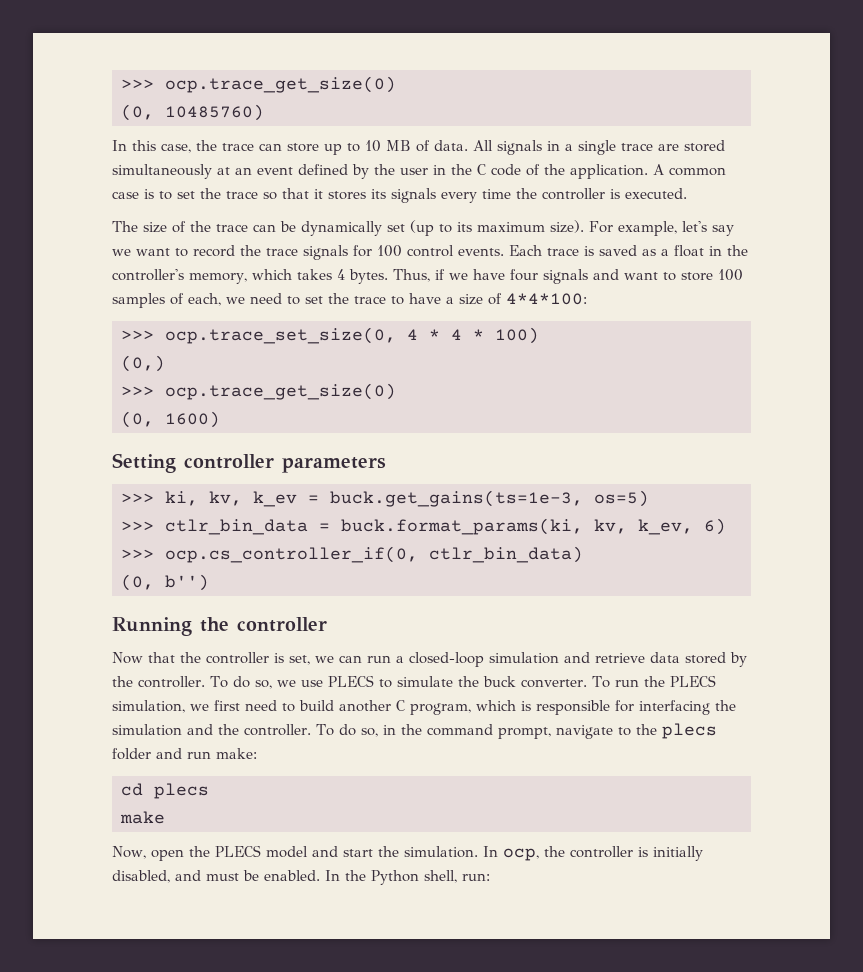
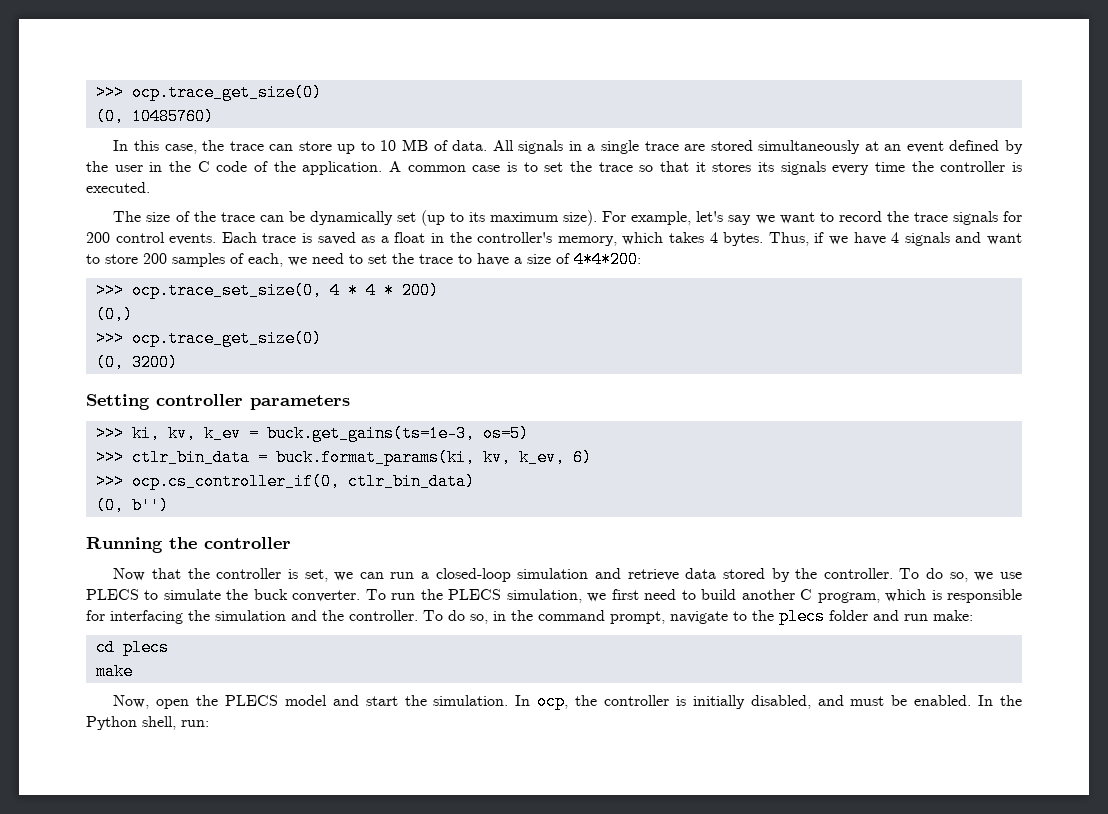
- For example, let's say we want to record the trace signals for 100 control events.
+ For example, let's say we want to record the trace signals for 200 control events.
- Thus, if we have four signals and want to store 100 samples of each, we need to set the trace to have a size of 4*4*100:
+ Thus, if we have 4 signals and want to store 200 samples of each, we need to set the trace to have a size of 4*4*200:
- >>> ocp.trace_set_size(0, 4 * 4 * 100)
+ >>> ocp.trace_set_size(0, 4 * 4 * 200)
- (0, 1600)
+ (0, 3200)

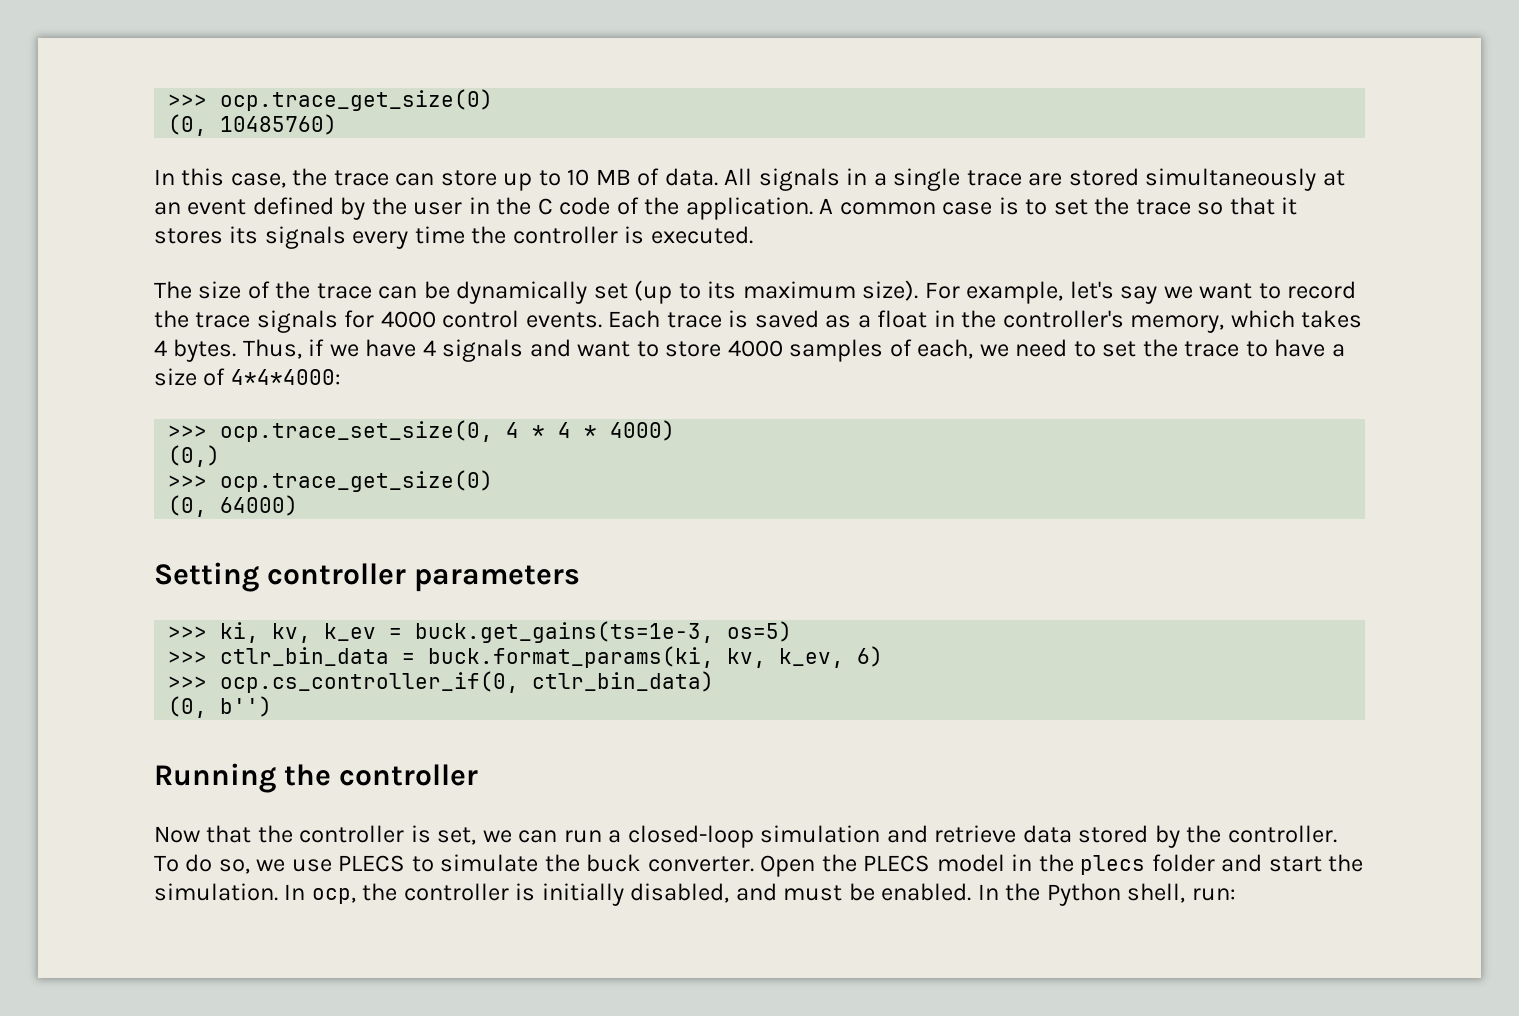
- For example, let's say we want to record the trace signals for 200 control events.
+ For example, let's say we want to record the trace signals for 4000 control events.
- Thus, if we have 4 signals and want to store 200 samples of each, we need to set the trace to have a size of 4*4*200:
+ Thus, if we have 4 signals and want to store 4000 samples of each, we need to set the trace to have a size of 4*4*4000:
- >>> ocp.trace_set_size(0, 4 * 4 * 200)
+ >>> ocp.trace_set_size(0, 4 * 4 * 4000)
- (0, 3200)
+ (0, 64000)
- To run the PLECS simulation, we first need to build another C program, which is responsible for interfacing the simulation and the controller. To do so, in the command prompt, navigate to the plecs folder and run make:
- cd plecs
- make
- Now, open the PLECS model and start the simulation.
+ Open the PLECS model in the plecs folder and start the simulation.

